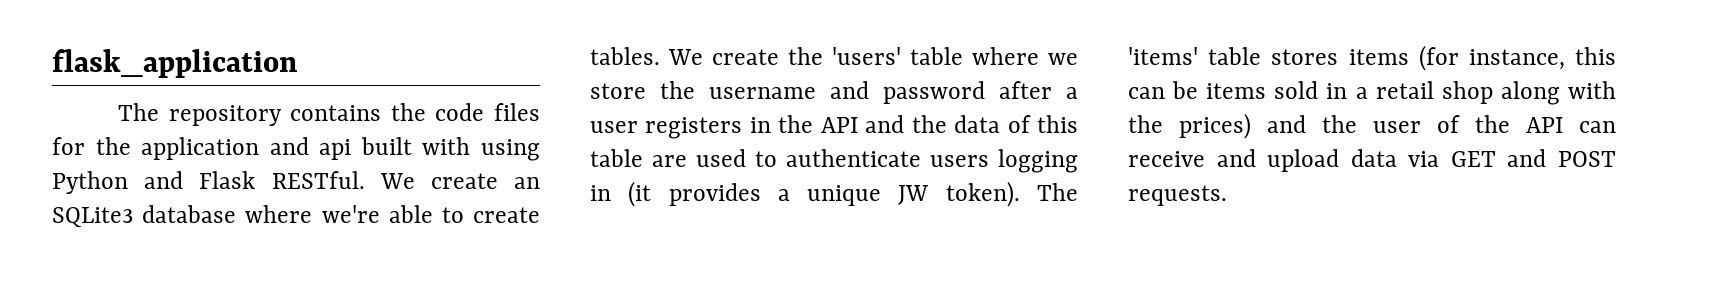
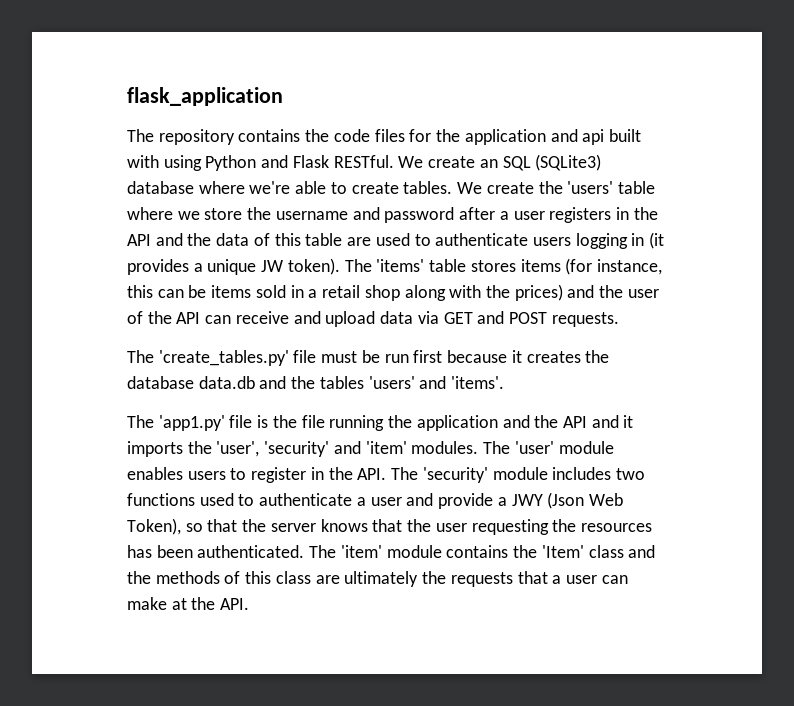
- We create an SQLite3 database where we're able to create tables.
+ We create an SQL (SQLite3) database where we're able to create tables.
+ The 'create_tables.py' file must be run first because it creates the database data.db and the tables 'users' and 'items'.
+ The 'app1.py' file is the file running the application and the API and it imports the 'user', 'security' and 'item' modules. The 'user' module enables users to register in the API. The 'security' module includes two functions used to authenticate a user and provide a JWY (Json Web Token), so that the server knows that the user requesting the resources has been authenticated. The 'item' module contains the 'Item' class and the methods of this class are ultimately the requests that a user can make at the API.

